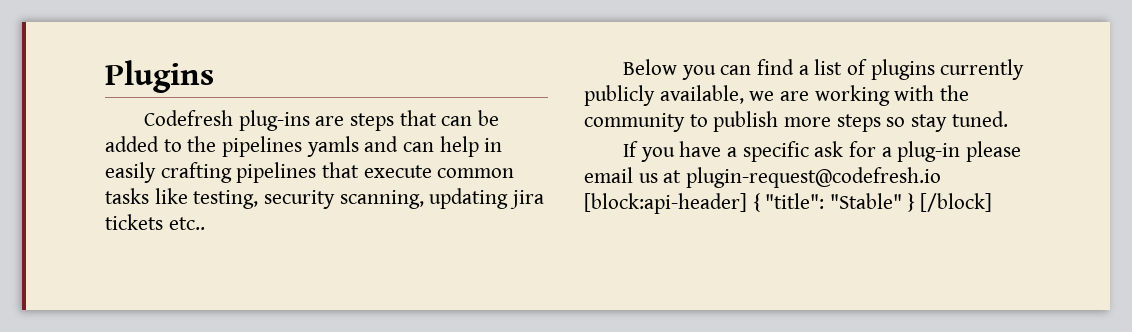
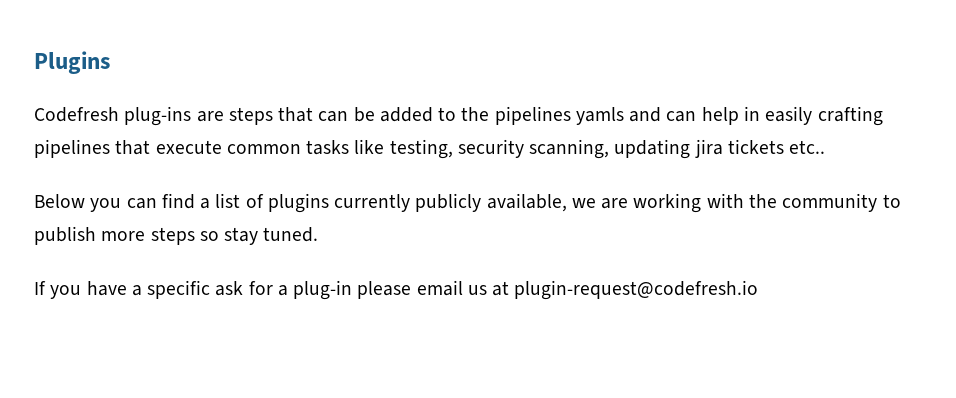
- If you have a specific ask for a plug-in please email us at plugin-request@codefresh.io [block:api-header] { "title": "Stable" } [/block]
+ If you have a specific ask for a plug-in please email us at plugin-request@codefresh.io

